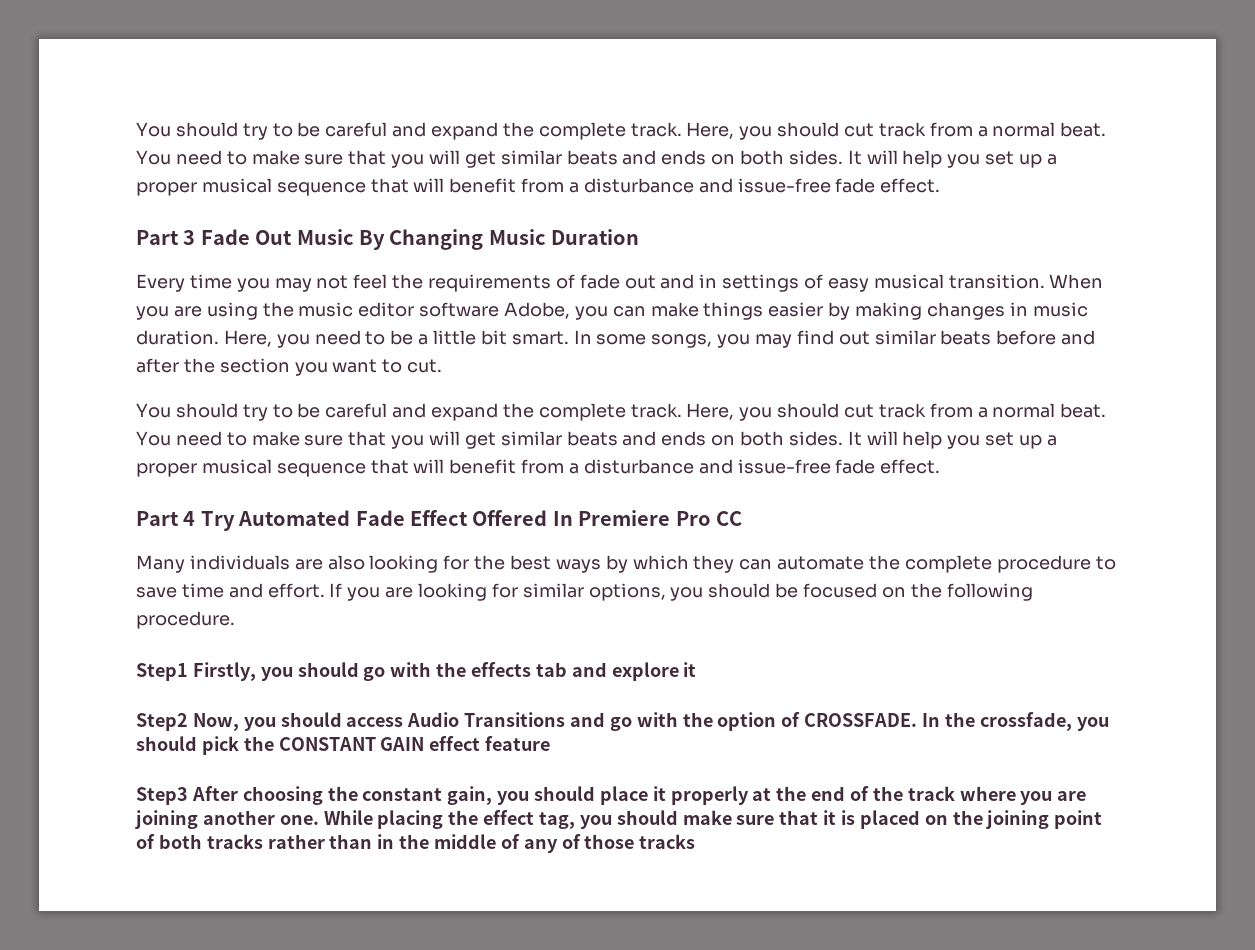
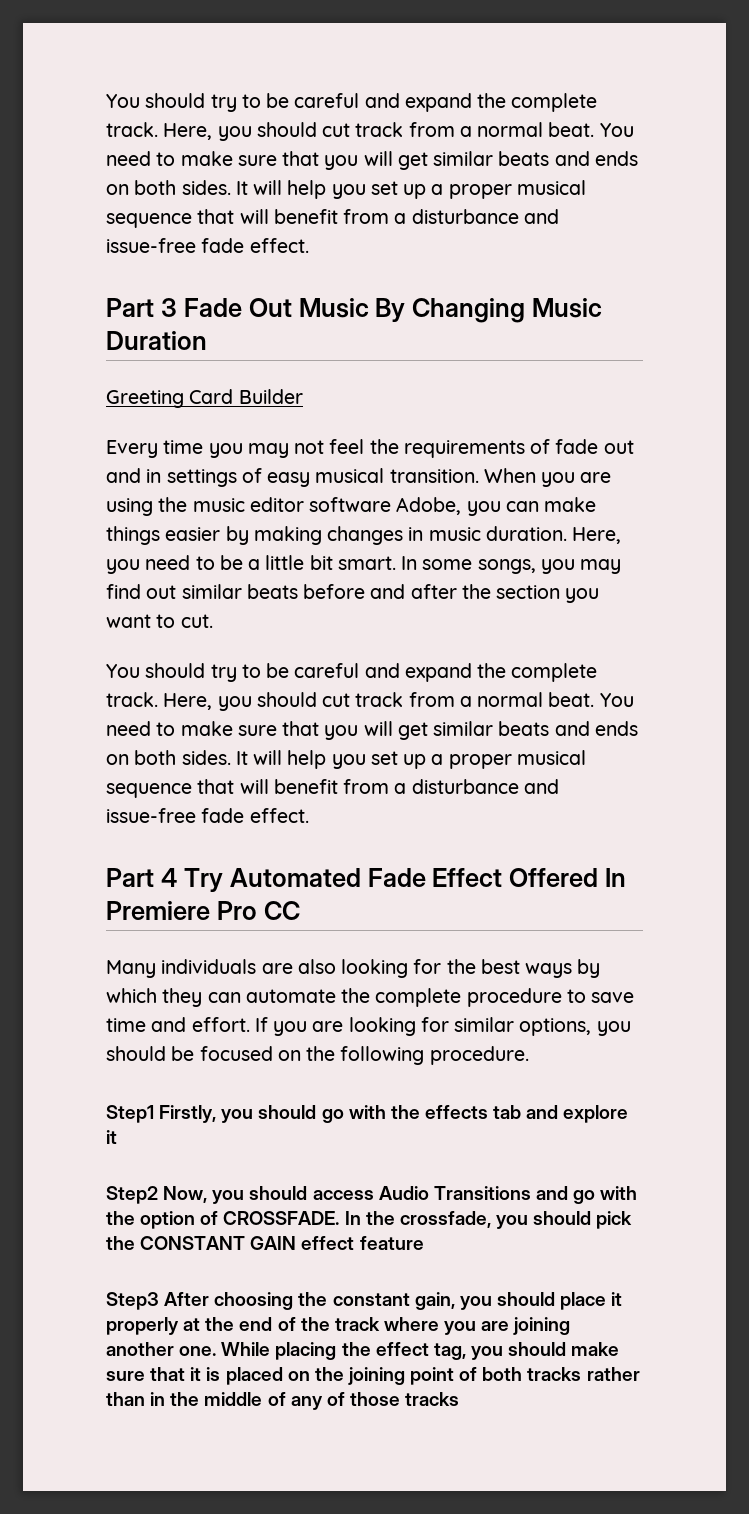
+ Greeting Card Builder

